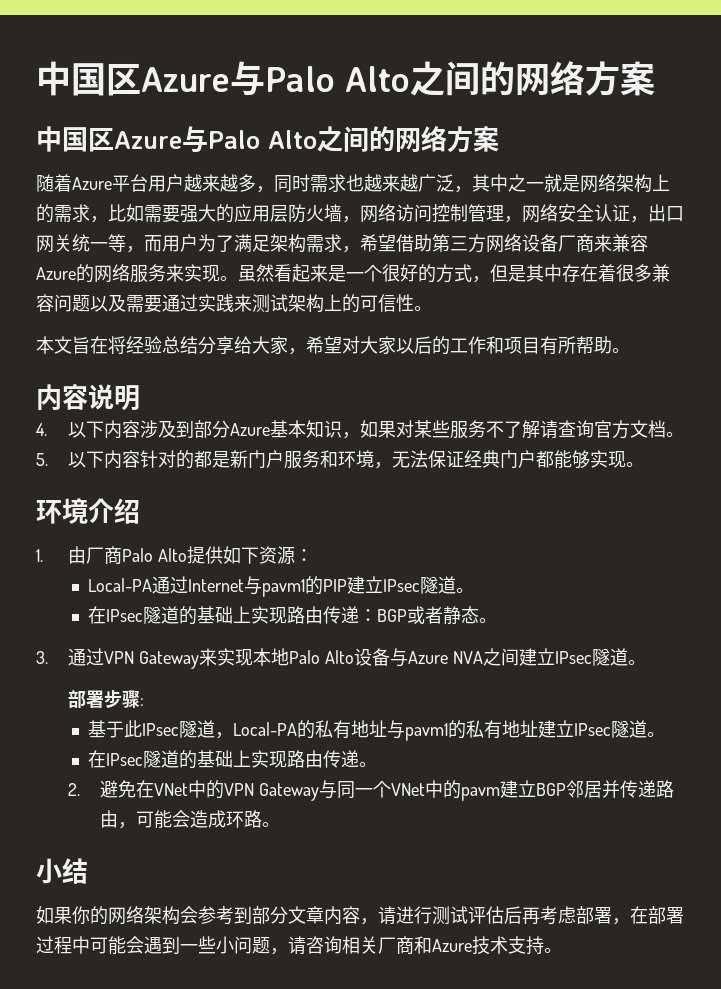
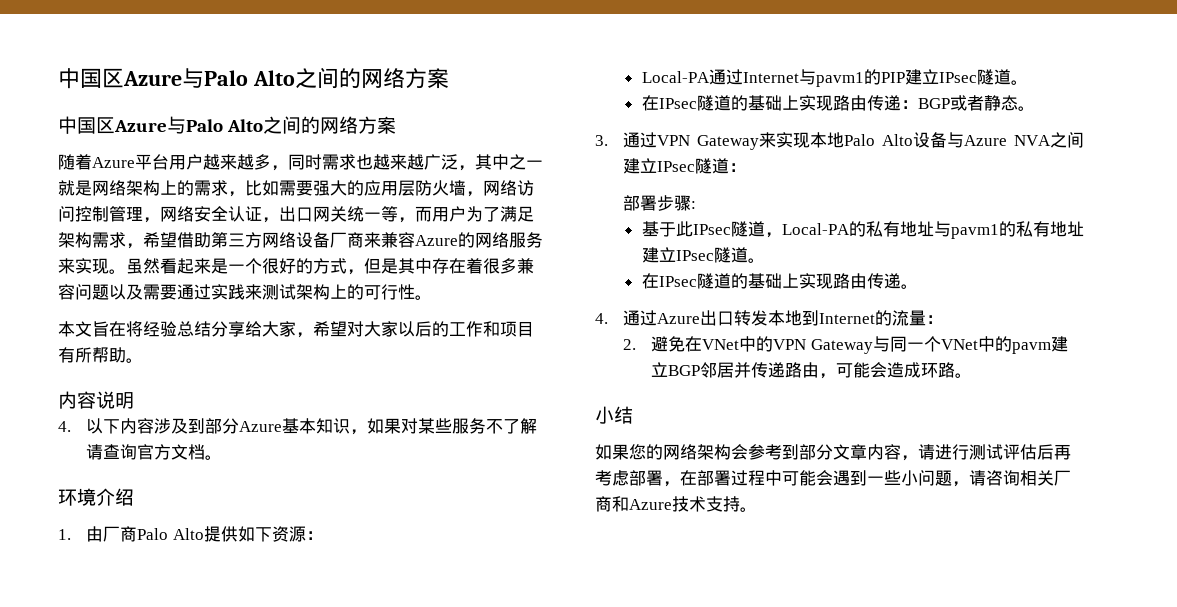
- 虽然看起来是一个很好的方式，但是其中存在着很多兼容问题以及需要通过实践来测试架构上的可信性。
+ 虽然看起来是一个很好的方式，但是其中存在着很多兼容问题以及需要通过实践来测试架构上的可行性。
- 5.以下内容针对的都是新门户服务和环境，无法保证经典门户都能够实现。
- 3.通过VPN Gateway来实现本地Palo Alto设备与Azure NVA之间建立IPsec隧道。
+ 3.通过VPN Gateway来实现本地Palo Alto设备与Azure NVA之间建立IPsec隧道：
+ 4.通过Azure出口转发本地到Internet的流量：
- 如果你的网络架构会参考到部分文章内容，请进行测试评估后再考虑部署，在部署过程中可能会遇到一些小问题，请咨询相关厂商和Azure技术支持。
+ 如果您的网络架构会参考到部分文章内容，请进行测试评估后再考虑部署，在部署过程中可能会遇到一些小问题，请咨询相关厂商和Azure技术支持。

